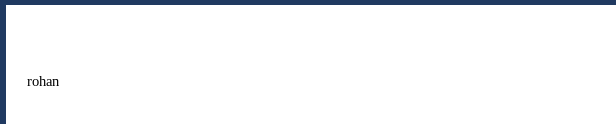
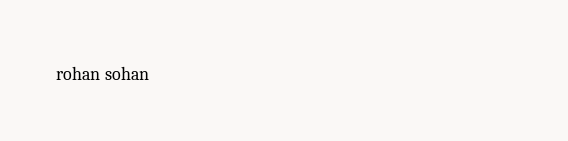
- rohan
+ rohan sohan

